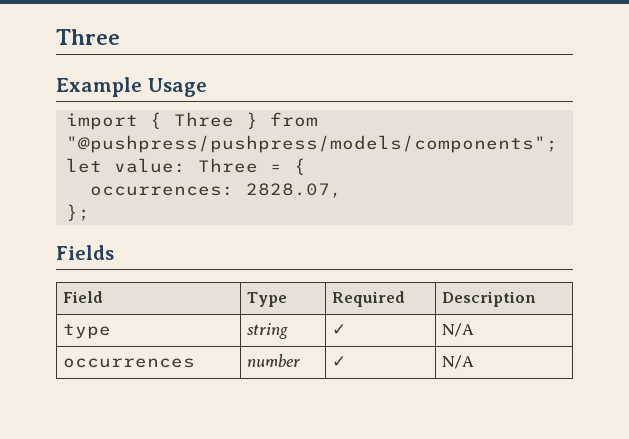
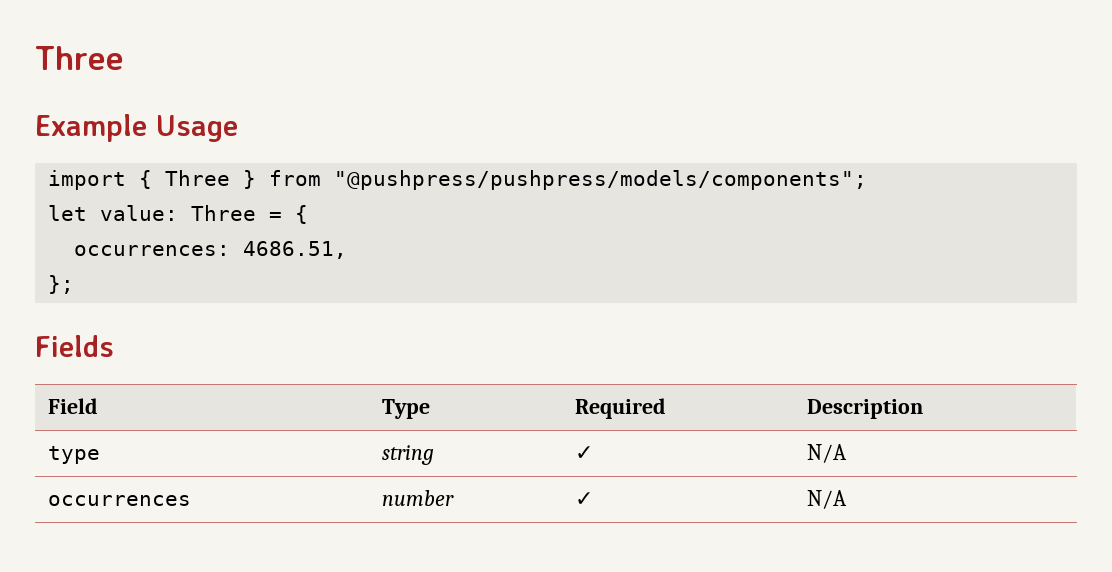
- occurrences: 2828.07,
+ occurrences: 4686.51,

